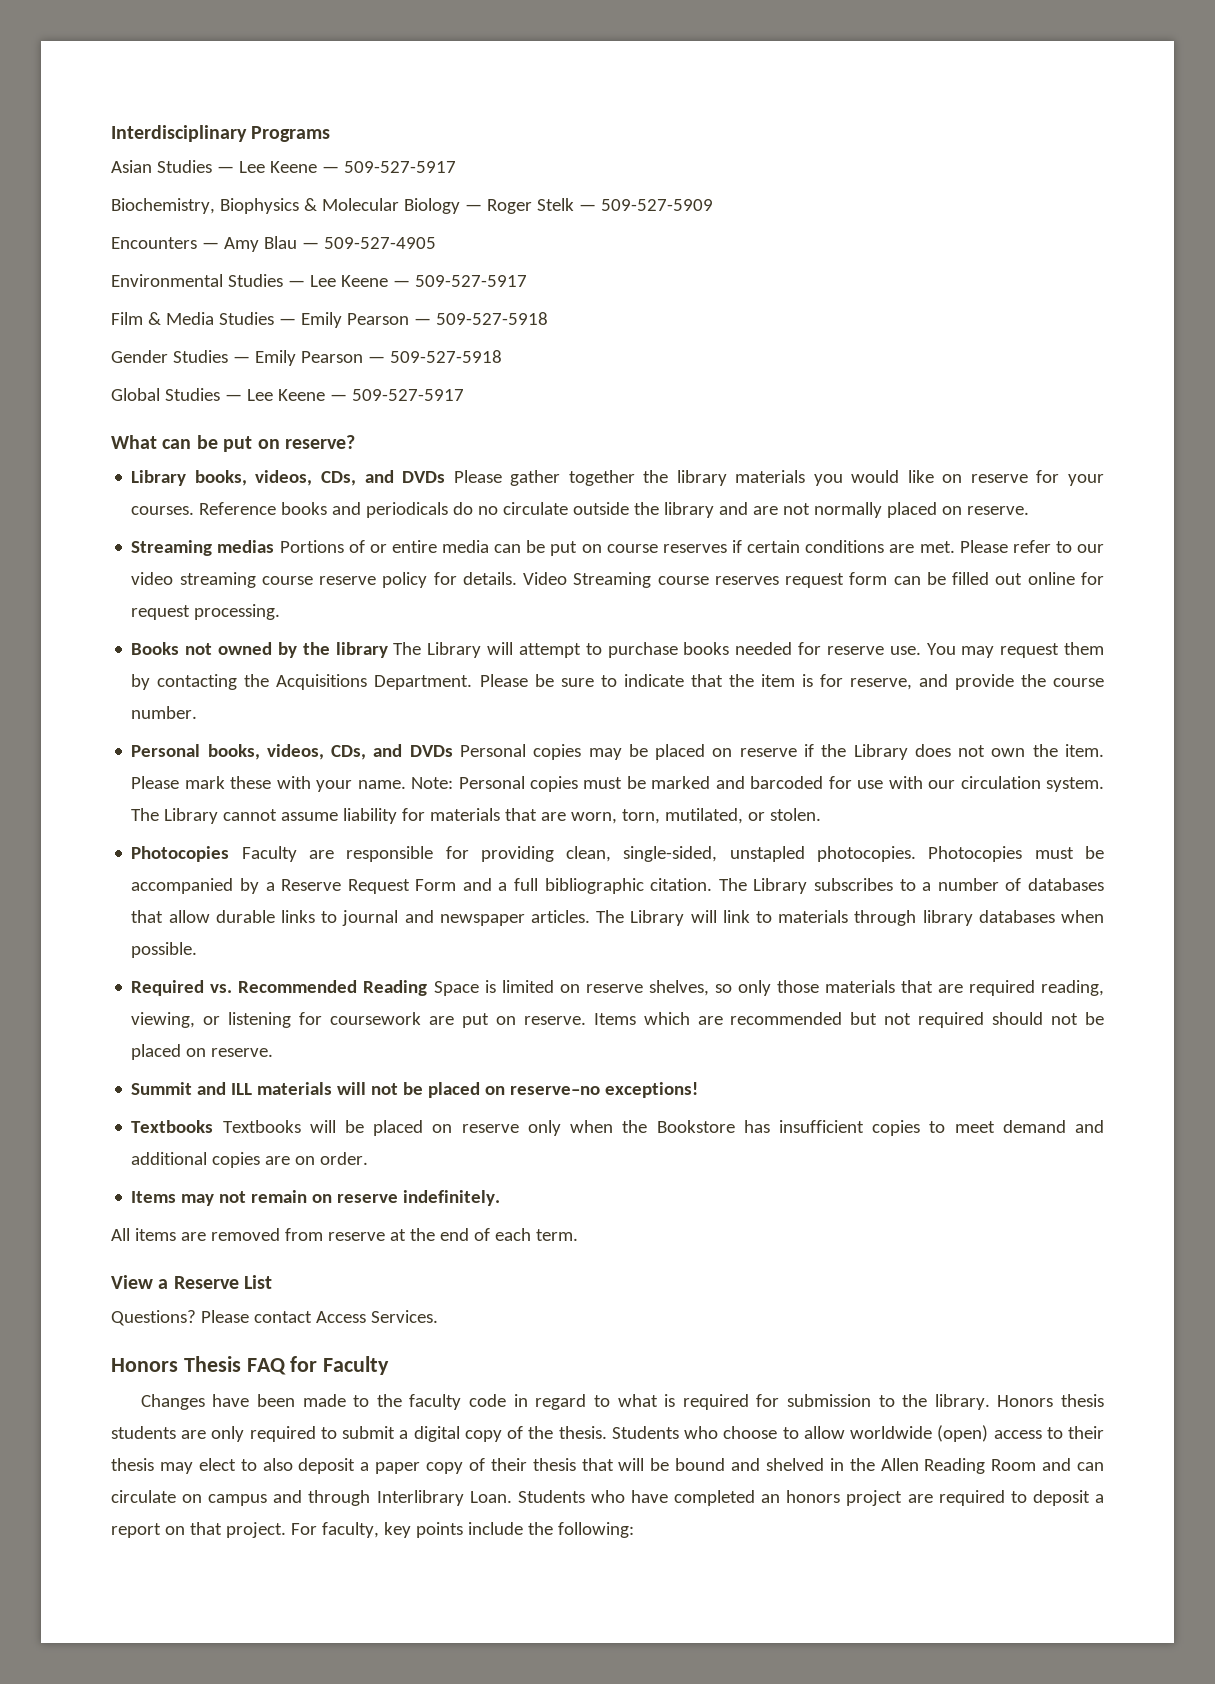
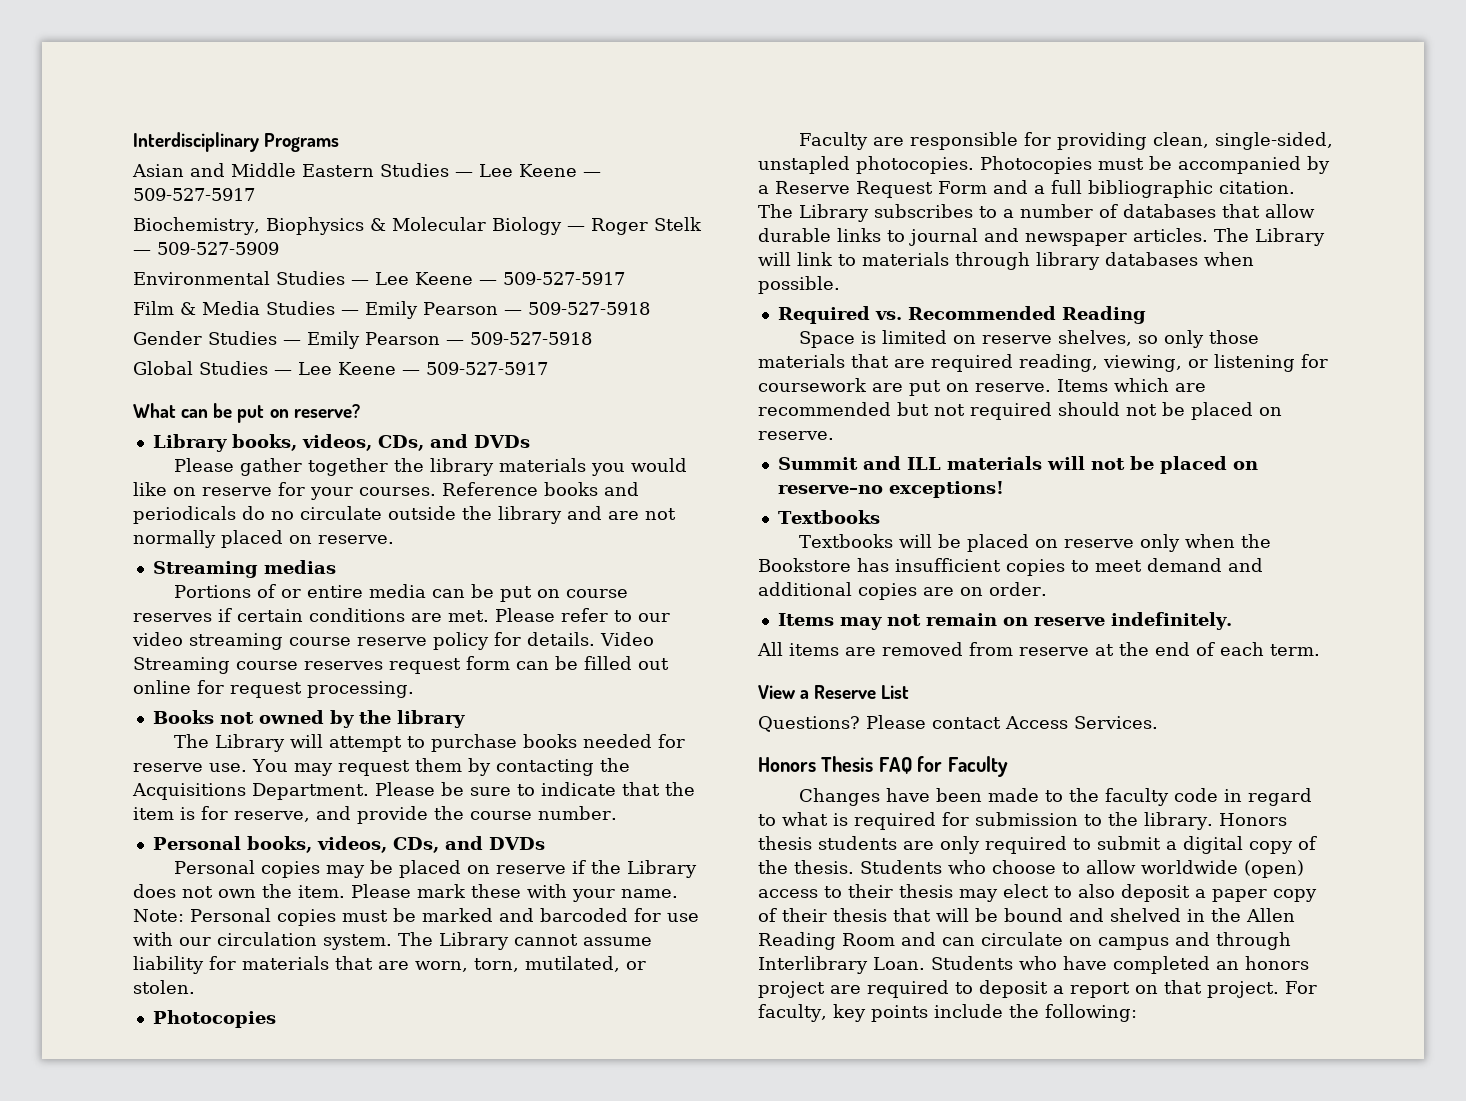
- Asian Studies — Lee Keene — 509-527-5917
+ Asian and Middle Eastern Studies — Lee Keene — 509-527-5917
- Encounters — Amy Blau — 509-527-4905
- Library books, videos, CDs, and DVDs Please gather together the library materials you would like on reserve for your courses.
+ Library books, videos, CDs, and DVDs
+ Please gather together the library materials you would like on reserve for your courses.
- Streaming medias Portions of or entire media can be put on course reserves if certain conditions are met.
+ Streaming medias
+ Portions of or entire media can be put on course reserves if certain conditions are met.
- Books not owned by the library The Library will attempt to purchase books needed for reserve use.
+ Books not owned by the library
+ The Library will attempt to purchase books needed for reserve use.
- Personal books, videos, CDs, and DVDs Personal copies may be placed on reserve if the Library does not own the item.
+ Personal books, videos, CDs, and DVDs
+ Personal copies may be placed on reserve if the Library does not own the item.
  The Library cannot assume liability for materials that are worn, torn, mutilated, or stolen.
- Photocopies Faculty are responsible for providing clean, single-sided, unstapled photocopies.
+ Photocopies
+ Faculty are responsible for providing clean, single-sided, unstapled photocopies.
- Required vs. Recommended Reading Space is limited on reserve shelves, so only those materials that are required reading, viewing, or listening for coursework are put on reserve.
+ Required vs. Recommended Reading
+ Space is limited on reserve shelves, so only those materials that are required reading, viewing, or listening for coursework are put on reserve.
  Summit and ILL materials will not be placed on reserve–no exceptions!
- Textbooks Textbooks will be placed on reserve only when the Bookstore has insufficient copies to meet demand and additional copies are on order.
+ Textbooks
+ Textbooks will be placed on reserve only when the Bookstore has insufficient copies to meet demand and additional copies are on order.

